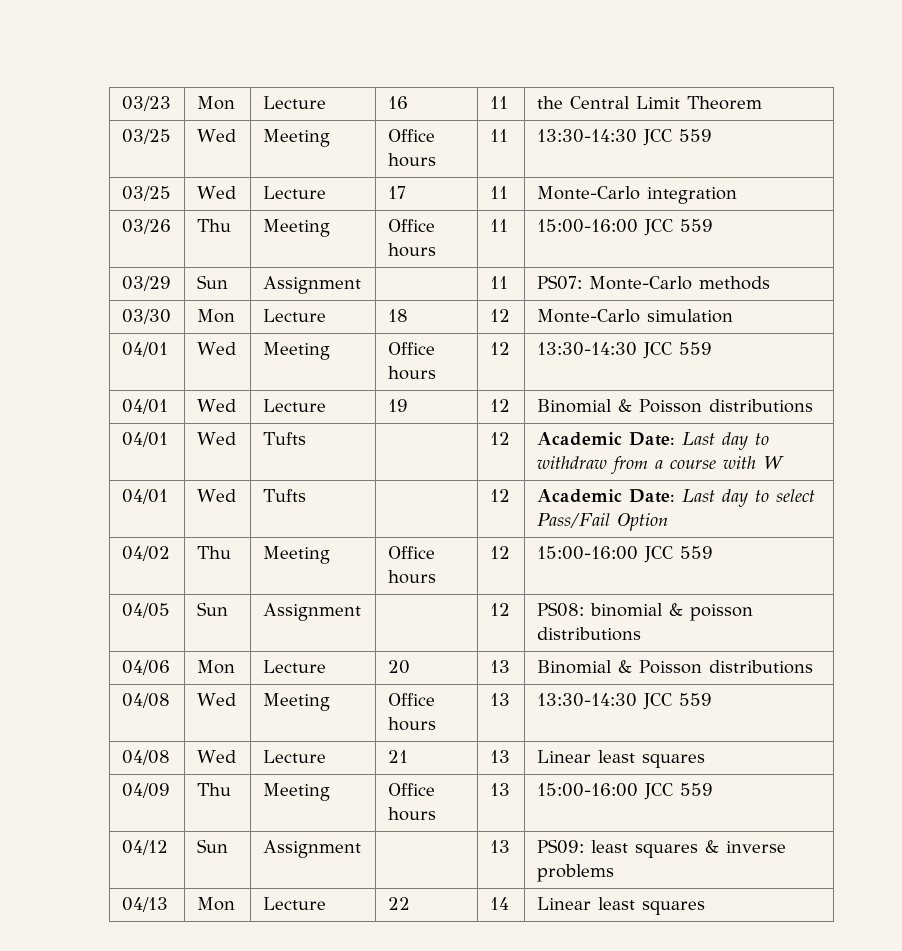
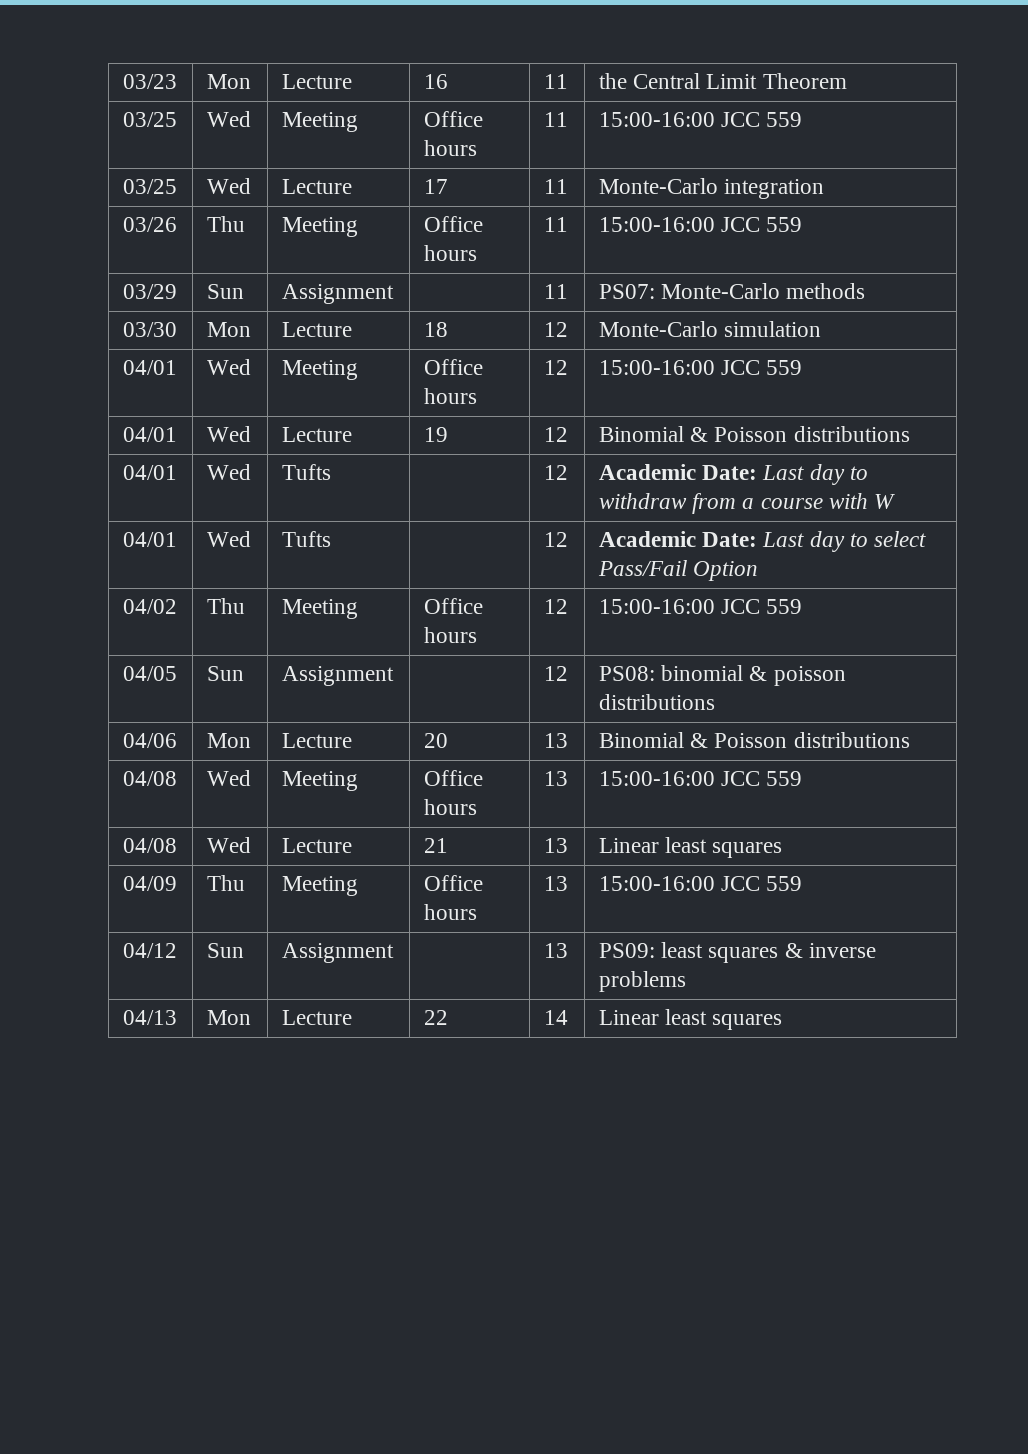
- 03/25 | Wed | Meeting | Office hours | 11 | 13:30-14:30 JCC 559
+ 03/25 | Wed | Meeting | Office hours | 11 | 15:00-16:00 JCC 559
- 04/01 | Wed | Meeting | Office hours | 12 | 13:30-14:30 JCC 559
+ 04/01 | Wed | Meeting | Office hours | 12 | 15:00-16:00 JCC 559
- 04/08 | Wed | Meeting | Office hours | 13 | 13:30-14:30 JCC 559
+ 04/08 | Wed | Meeting | Office hours | 13 | 15:00-16:00 JCC 559

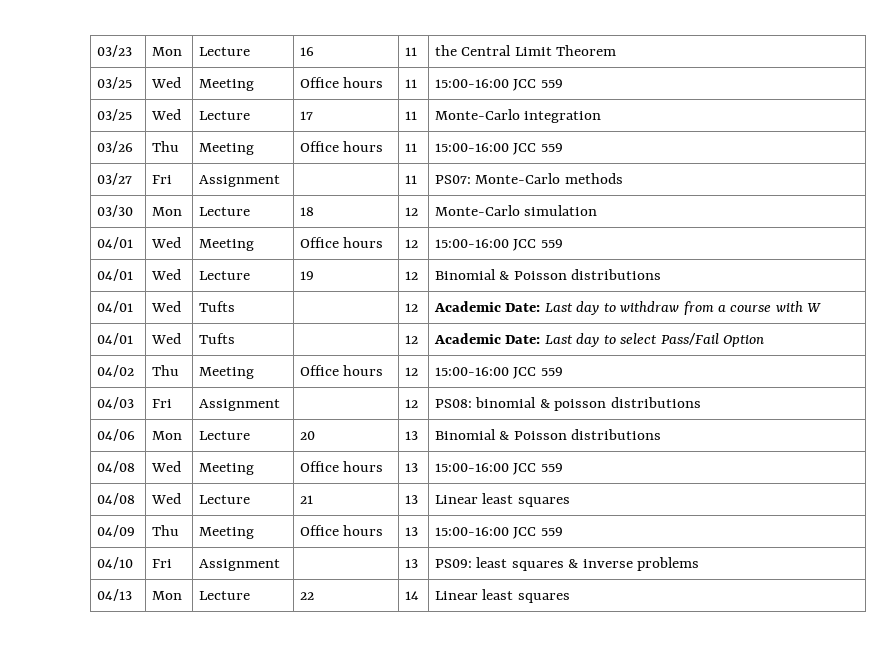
- 03/29 | Sun | Assignment | | 11 | PS07: Monte-Carlo methods
+ 03/27 | Fri | Assignment | | 11 | PS07: Monte-Carlo methods
- 04/05 | Sun | Assignment | | 12 | PS08: binomial & poisson distributions
+ 04/03 | Fri | Assignment | | 12 | PS08: binomial & poisson distributions
- 04/12 | Sun | Assignment | | 13 | PS09: least squares & inverse problems
+ 04/10 | Fri | Assignment | | 13 | PS09: least squares & inverse problems

